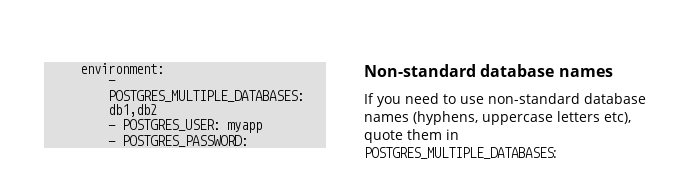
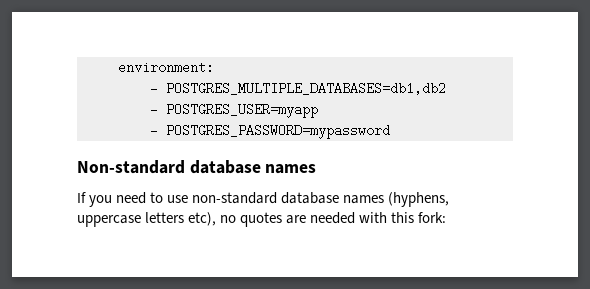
- - POSTGRES_MULTIPLE_DATABASES: db1,db2
- - POSTGRES_USER: myapp
- - POSTGRES_PASSWORD:
+ - POSTGRES_MULTIPLE_DATABASES=db1,db2
+ - POSTGRES_USER=myapp
+ - POSTGRES_PASSWORD=mypassword
- If you need to use non-standard database names (hyphens, uppercase letters etc), quote them in POSTGRES_MULTIPLE_DATABASES:
+ If you need to use non-standard database names (hyphens, uppercase letters etc), no quotes are needed with this fork:

